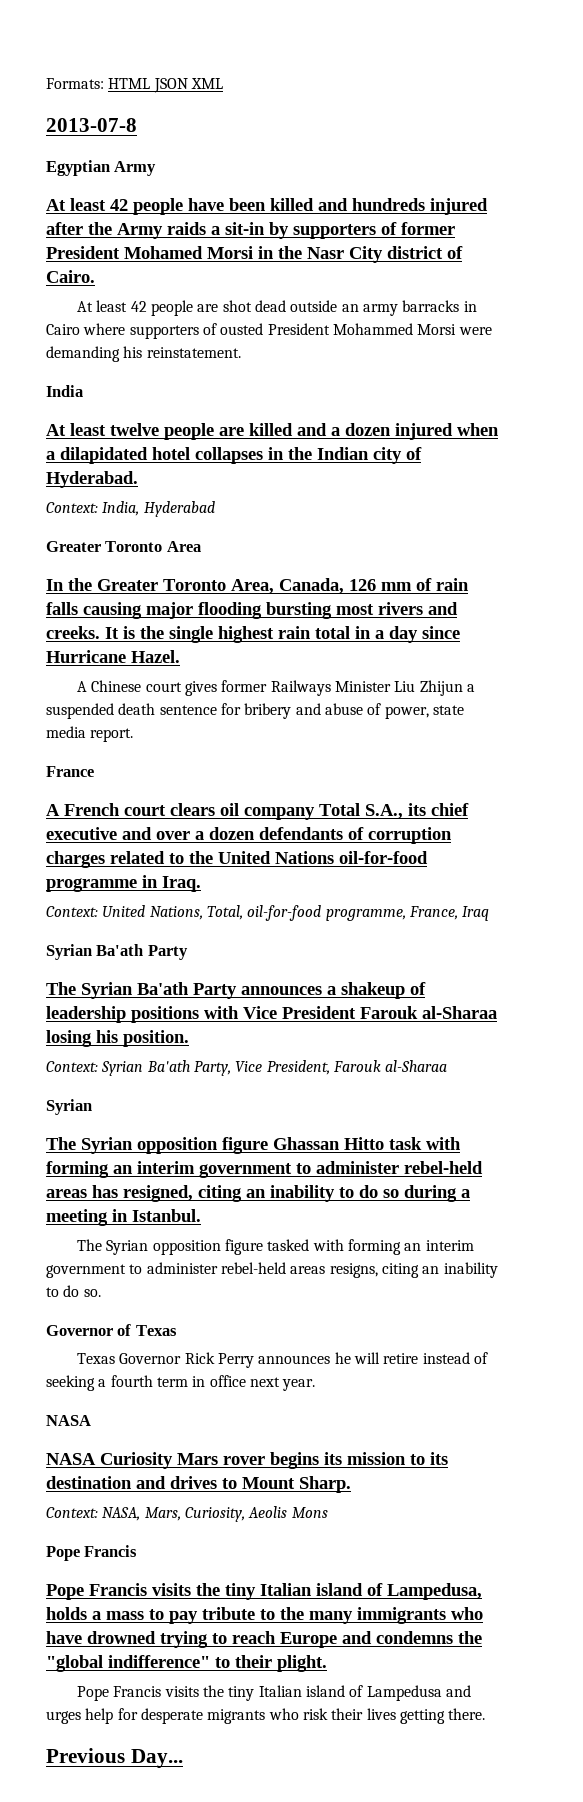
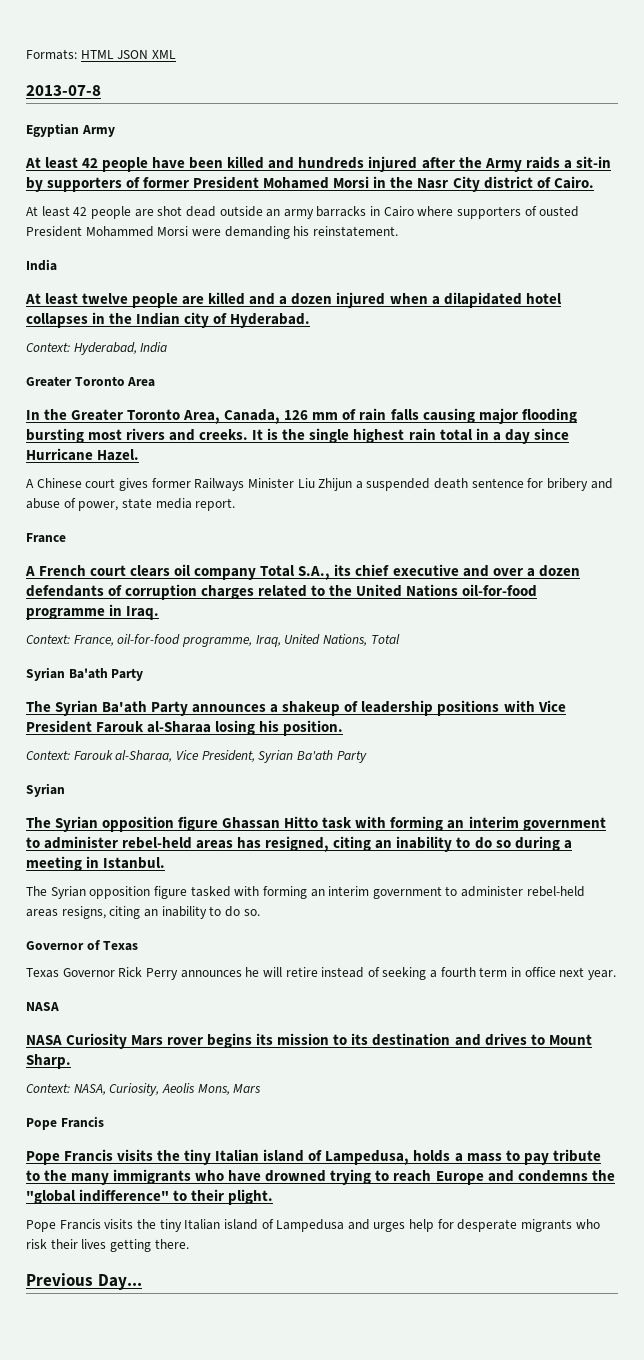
- Context: India, Hyderabad
+ Context: Hyderabad, India
- Context: United Nations, Total, oil-for-food programme, France, Iraq
+ Context: France, oil-for-food programme, Iraq, United Nations, Total
- Context: Syrian Ba'ath Party, Vice President, Farouk al-Sharaa
+ Context: Farouk al-Sharaa, Vice President, Syrian Ba'ath Party
- Context: NASA, Mars, Curiosity, Aeolis Mons
+ Context: NASA, Curiosity, Aeolis Mons, Mars

